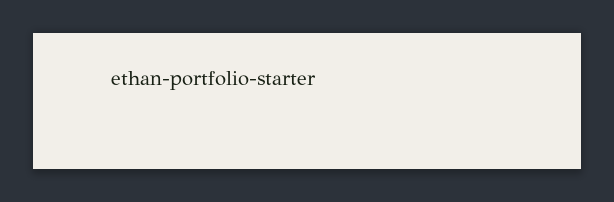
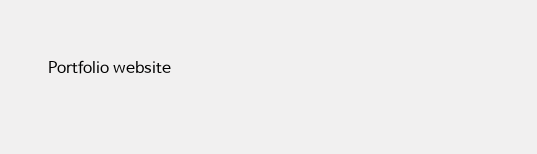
- ethan-portfolio-starter
+ Portfolio website

